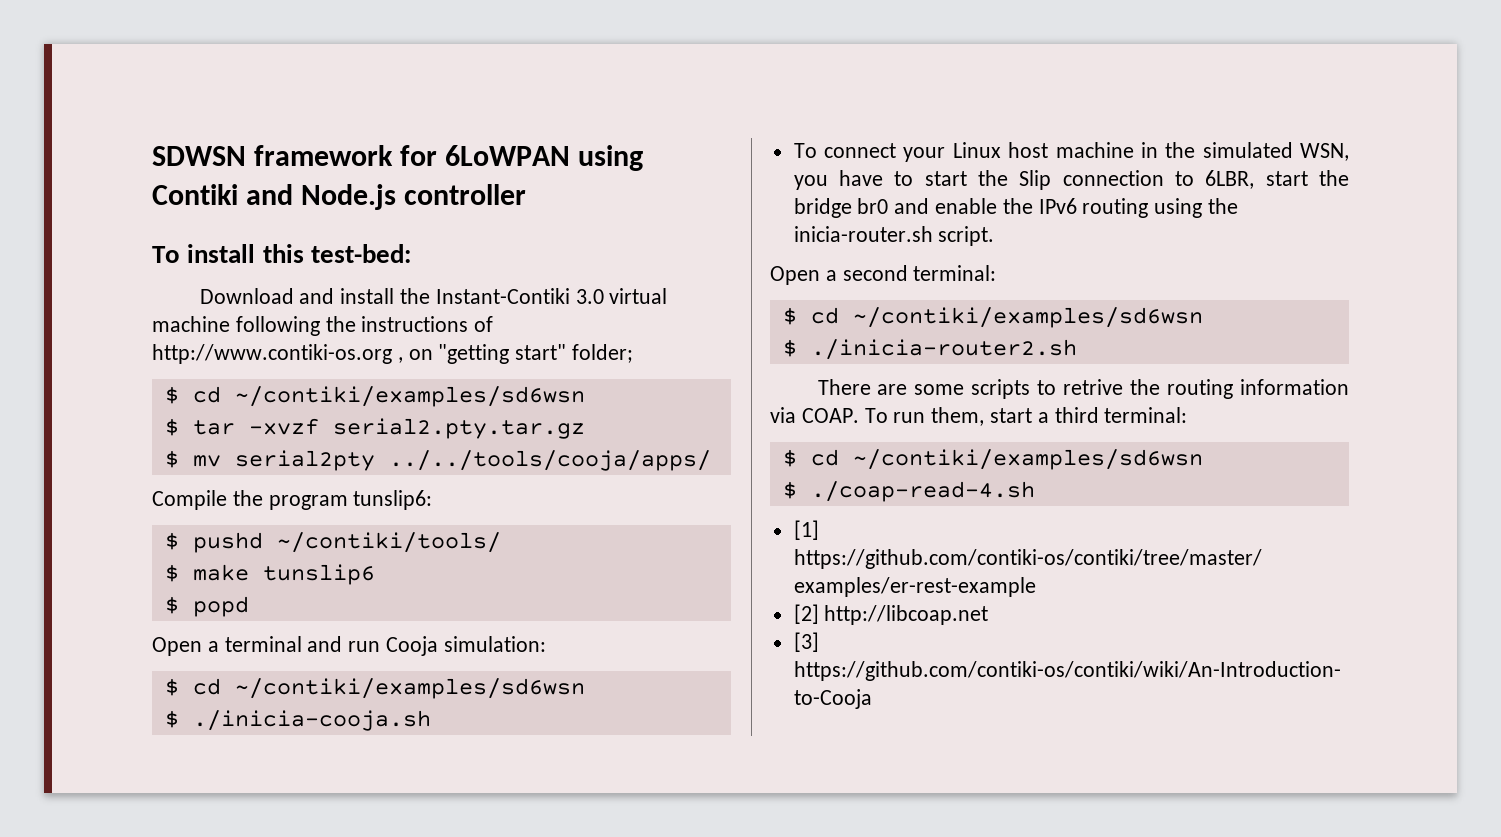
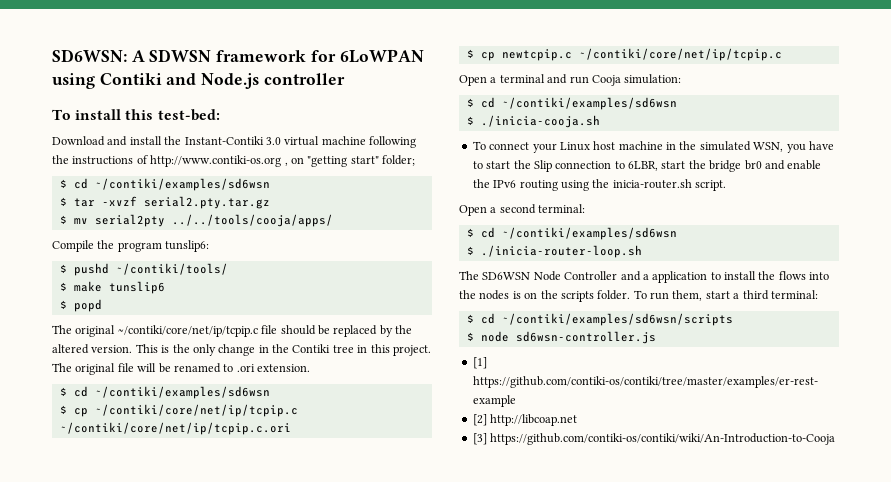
- SDWSN framework for 6LoWPAN using Contiki and Node.js controller
+ SD6WSN: A SDWSN framework for 6LoWPAN using Contiki and Node.js controller
+ The original ~/contiki/core/net/ip/tcpip.c file should be replaced by the altered version. This is the only change in the Contiki tree in this project. The original file will be renamed to .ori extension.
+ $ cd ~/contiki/examples/sd6wsn
+ $ cp ~/contiki/core/net/ip/tcpip.c ~/contiki/core/net/ip/tcpip.c.ori
+ $ cp newtcpip.c ~/contiki/core/net/ip/tcpip.c
- $ ./inicia-router2.sh
- There are some scripts to retrive the routing information via COAP.
+ $ ./inicia-router-loop.sh
+ The SD6WSN Node Controller and a application to install the flows into the nodes is on the scripts folder.
  To run them, start a third terminal:
- $ cd ~/contiki/examples/sd6wsn
- $ ./coap-read-4.sh
+ $ cd ~/contiki/examples/sd6wsn/scripts
+ $ node sd6wsn-controller.js

